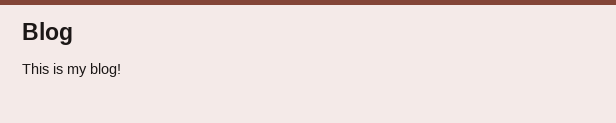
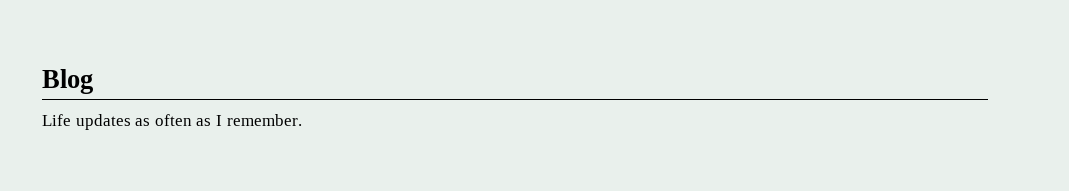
- This is my blog!
+ Life updates as often as I remember.

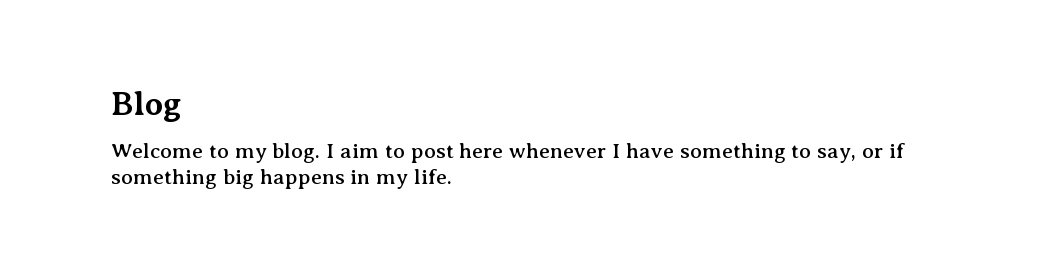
- Life updates as often as I remember.
+ Welcome to my blog. I aim to post here whenever I have something to say, or if something big happens in my life.

